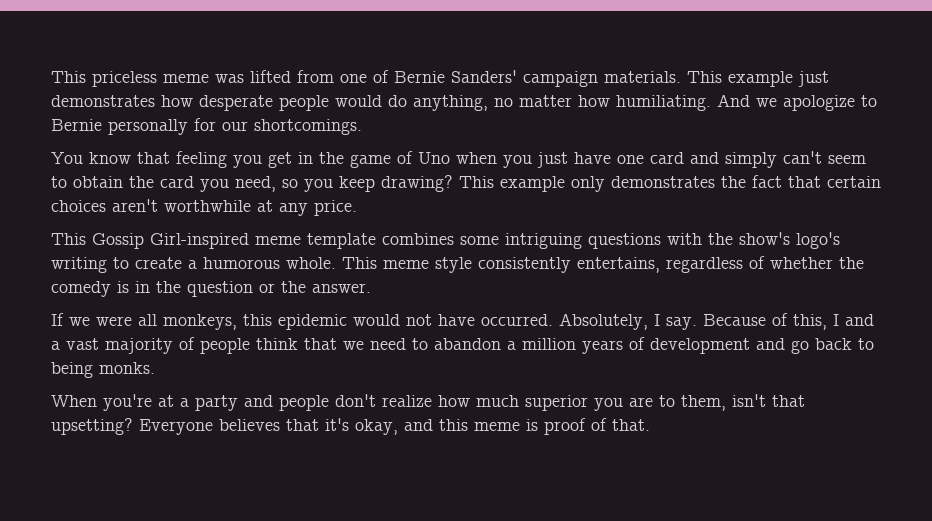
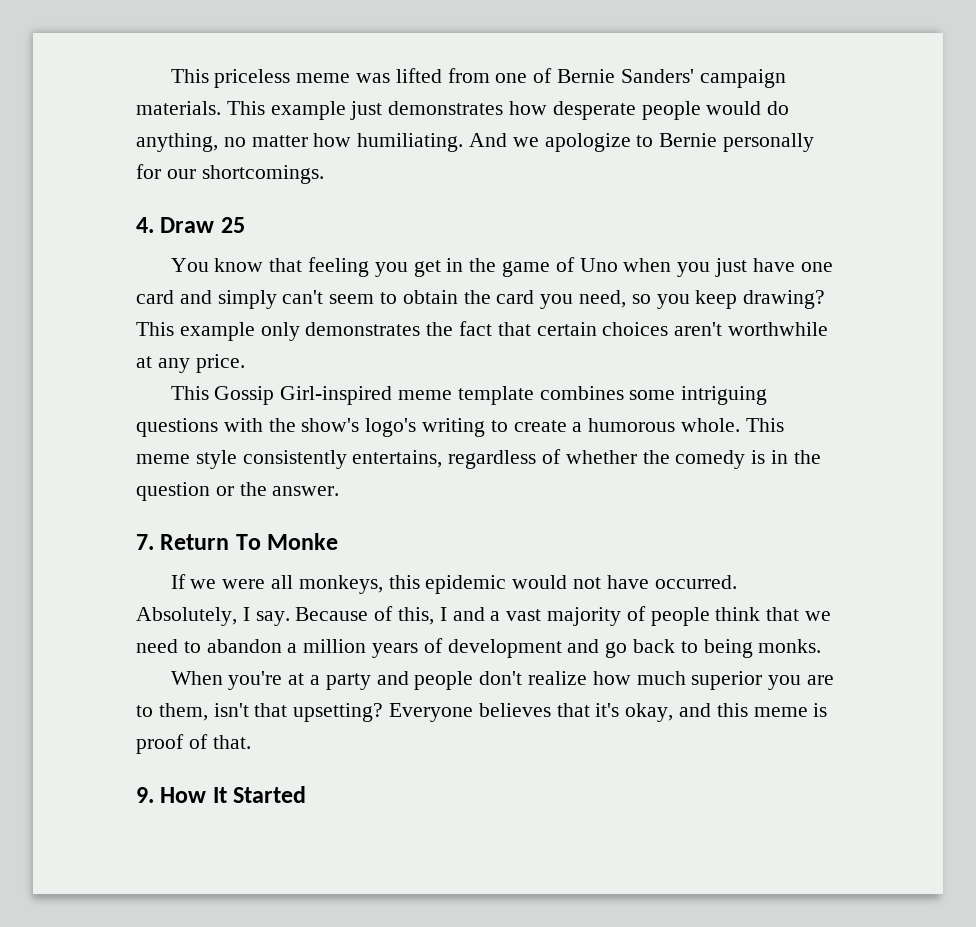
+ 4. Draw 25
+ 7. Return To Monke
+ 9. How It Started

